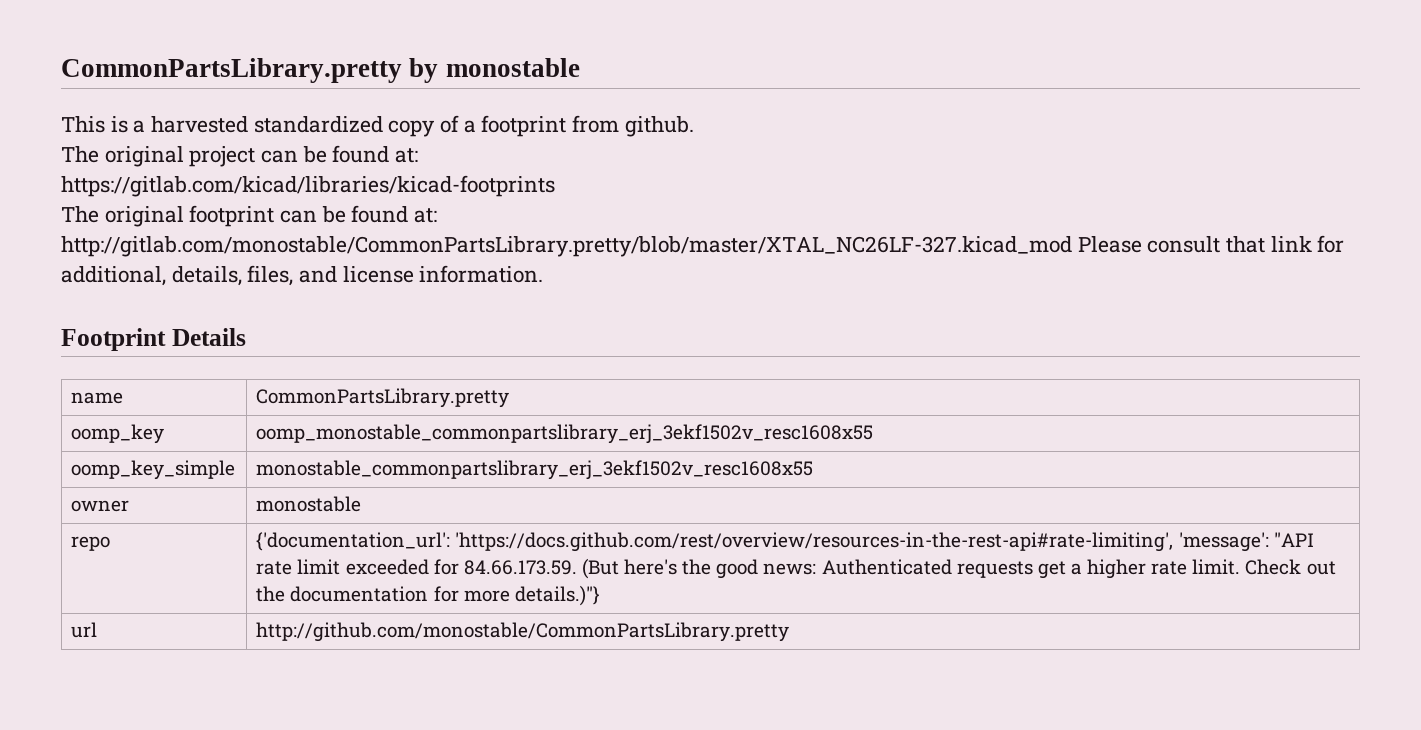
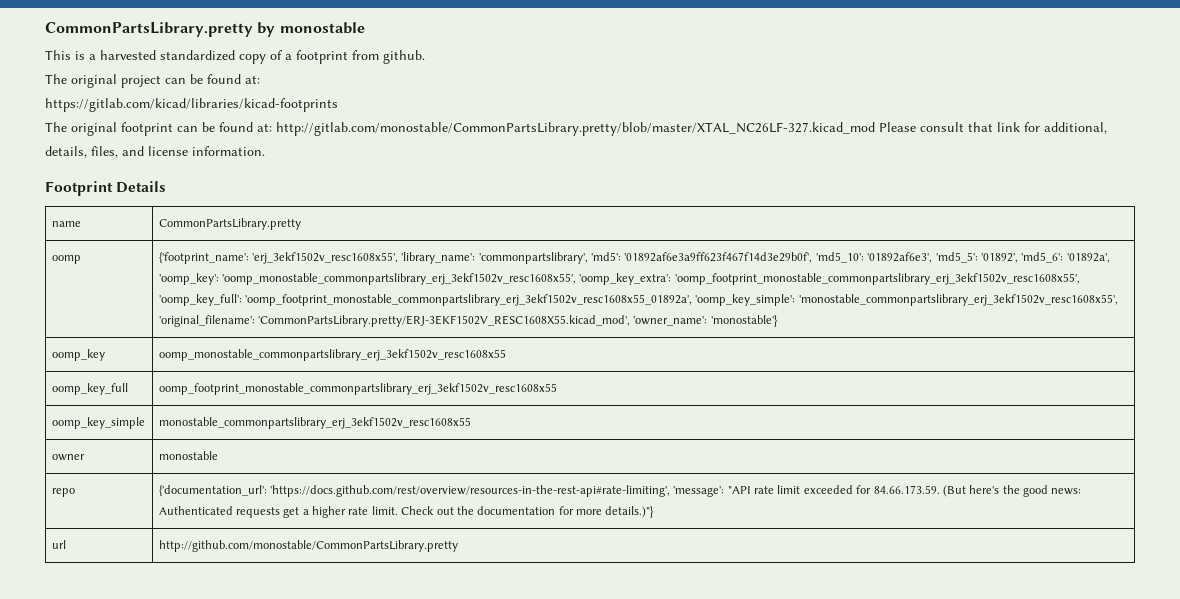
+ oomp | {'footprint_name': 'erj_3ekf1502v_resc1608x55', 'library_name': 'commonpartslibrary', 'md5': '01892af6e3a9ff623f467f14d3e29b0f', 'md5_10': '01892af6e3', 'md5_5': '01892', 'md5_6': '01892a', 'oomp_key': 'oomp_monostable_commonpartslibrary_erj_3ekf1502v_resc1608x55', 'oomp_key_extra': 'oomp_footprint_monostable_commonpartslibrary_erj_3ekf1502v_resc1608x55', 'oomp_key_full': 'oomp_footprint_monostable_commonpartslibrary_erj_3ekf1502v_resc1608x55_01892a', 'oomp_key_simple': 'monostable_commonpartslibrary_erj_3ekf1502v_resc1608x55', 'original_filename': 'CommonPartsLibrary.pretty/ERJ-3EKF1502V_RESC1608X55.kicad_mod', 'owner_name': 'monostable'}
+ oomp_key_full | oomp_footprint_monostable_commonpartslibrary_erj_3ekf1502v_resc1608x55

